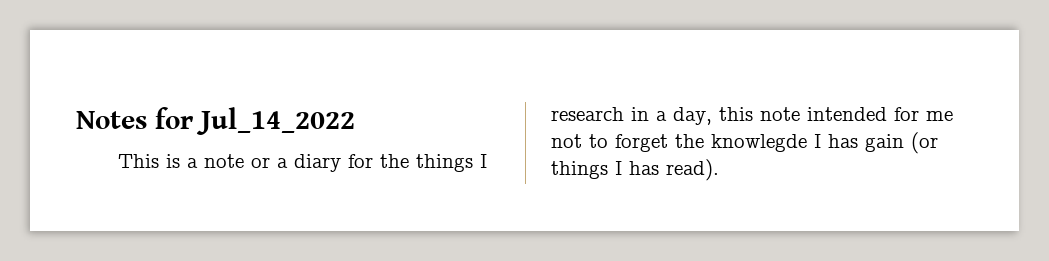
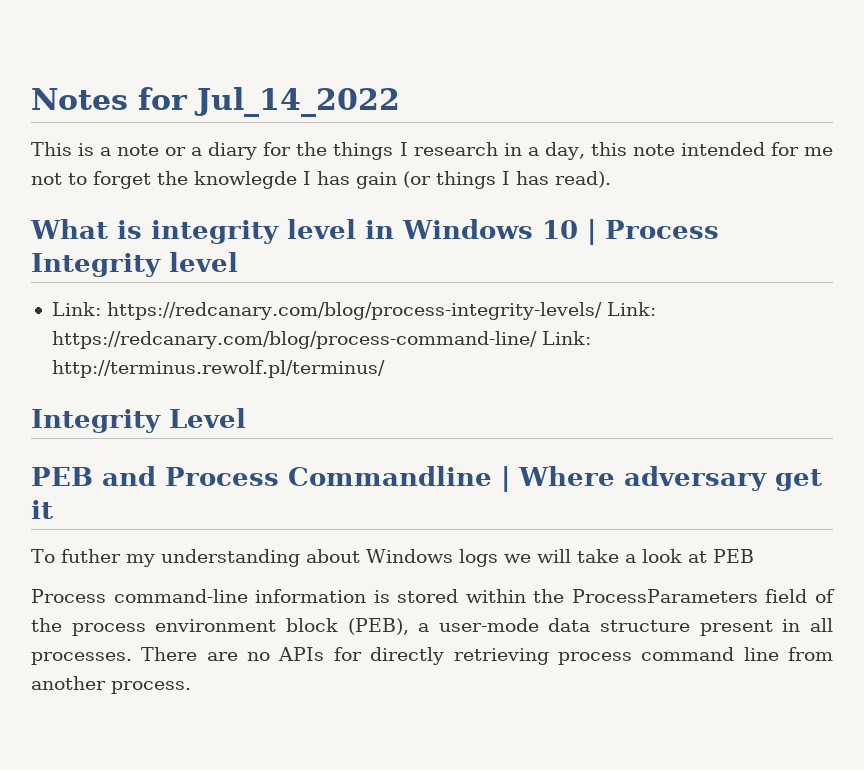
+ What is integrity level in Windows 10 | Process Integrity level
+ Link: https://redcanary.com/blog/process-integrity-levels/ Link: https://redcanary.com/blog/process-command-line/ Link: http://terminus.rewolf.pl/terminus/
+ Integrity Level
+ PEB and Process Commandline | Where adversary get it
+ To futher my understanding about Windows logs we will take a look at PEB
+ Process command-line information is stored within the ProcessParameters field of the process environment block (PEB), a user-mode data structure present in all processes. There are no APIs for directly retrieving process command line from another process.

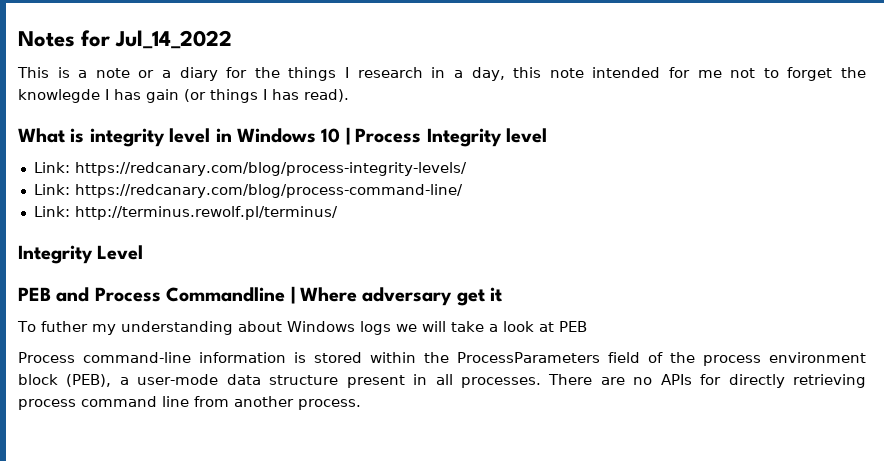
- Link: https://redcanary.com/blog/process-integrity-levels/ Link: https://redcanary.com/blog/process-command-line/ Link: http://terminus.rewolf.pl/terminus/
+ Link: https://redcanary.com/blog/process-integrity-levels/
+ Link: https://redcanary.com/blog/process-command-line/
+ Link: http://terminus.rewolf.pl/terminus/

